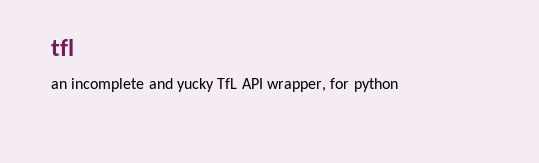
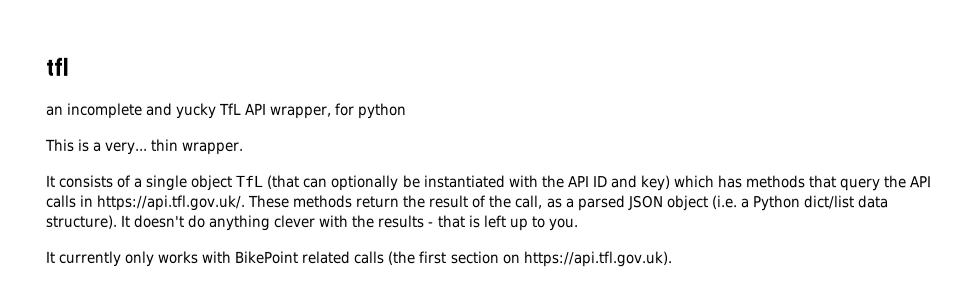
+ This is a very... thin wrapper.
+ It consists of a single object TfL (that can optionally be instantiated with the API ID and key) which has methods that query the API calls in https://api.tfl.gov.uk/. These methods return the result of the call, as a parsed JSON object (i.e. a Python dict/list data structure). It doesn't do anything clever with the results - that is left up to you.
+ It currently only works with BikePoint related calls (the first section on https://api.tfl.gov.uk).

